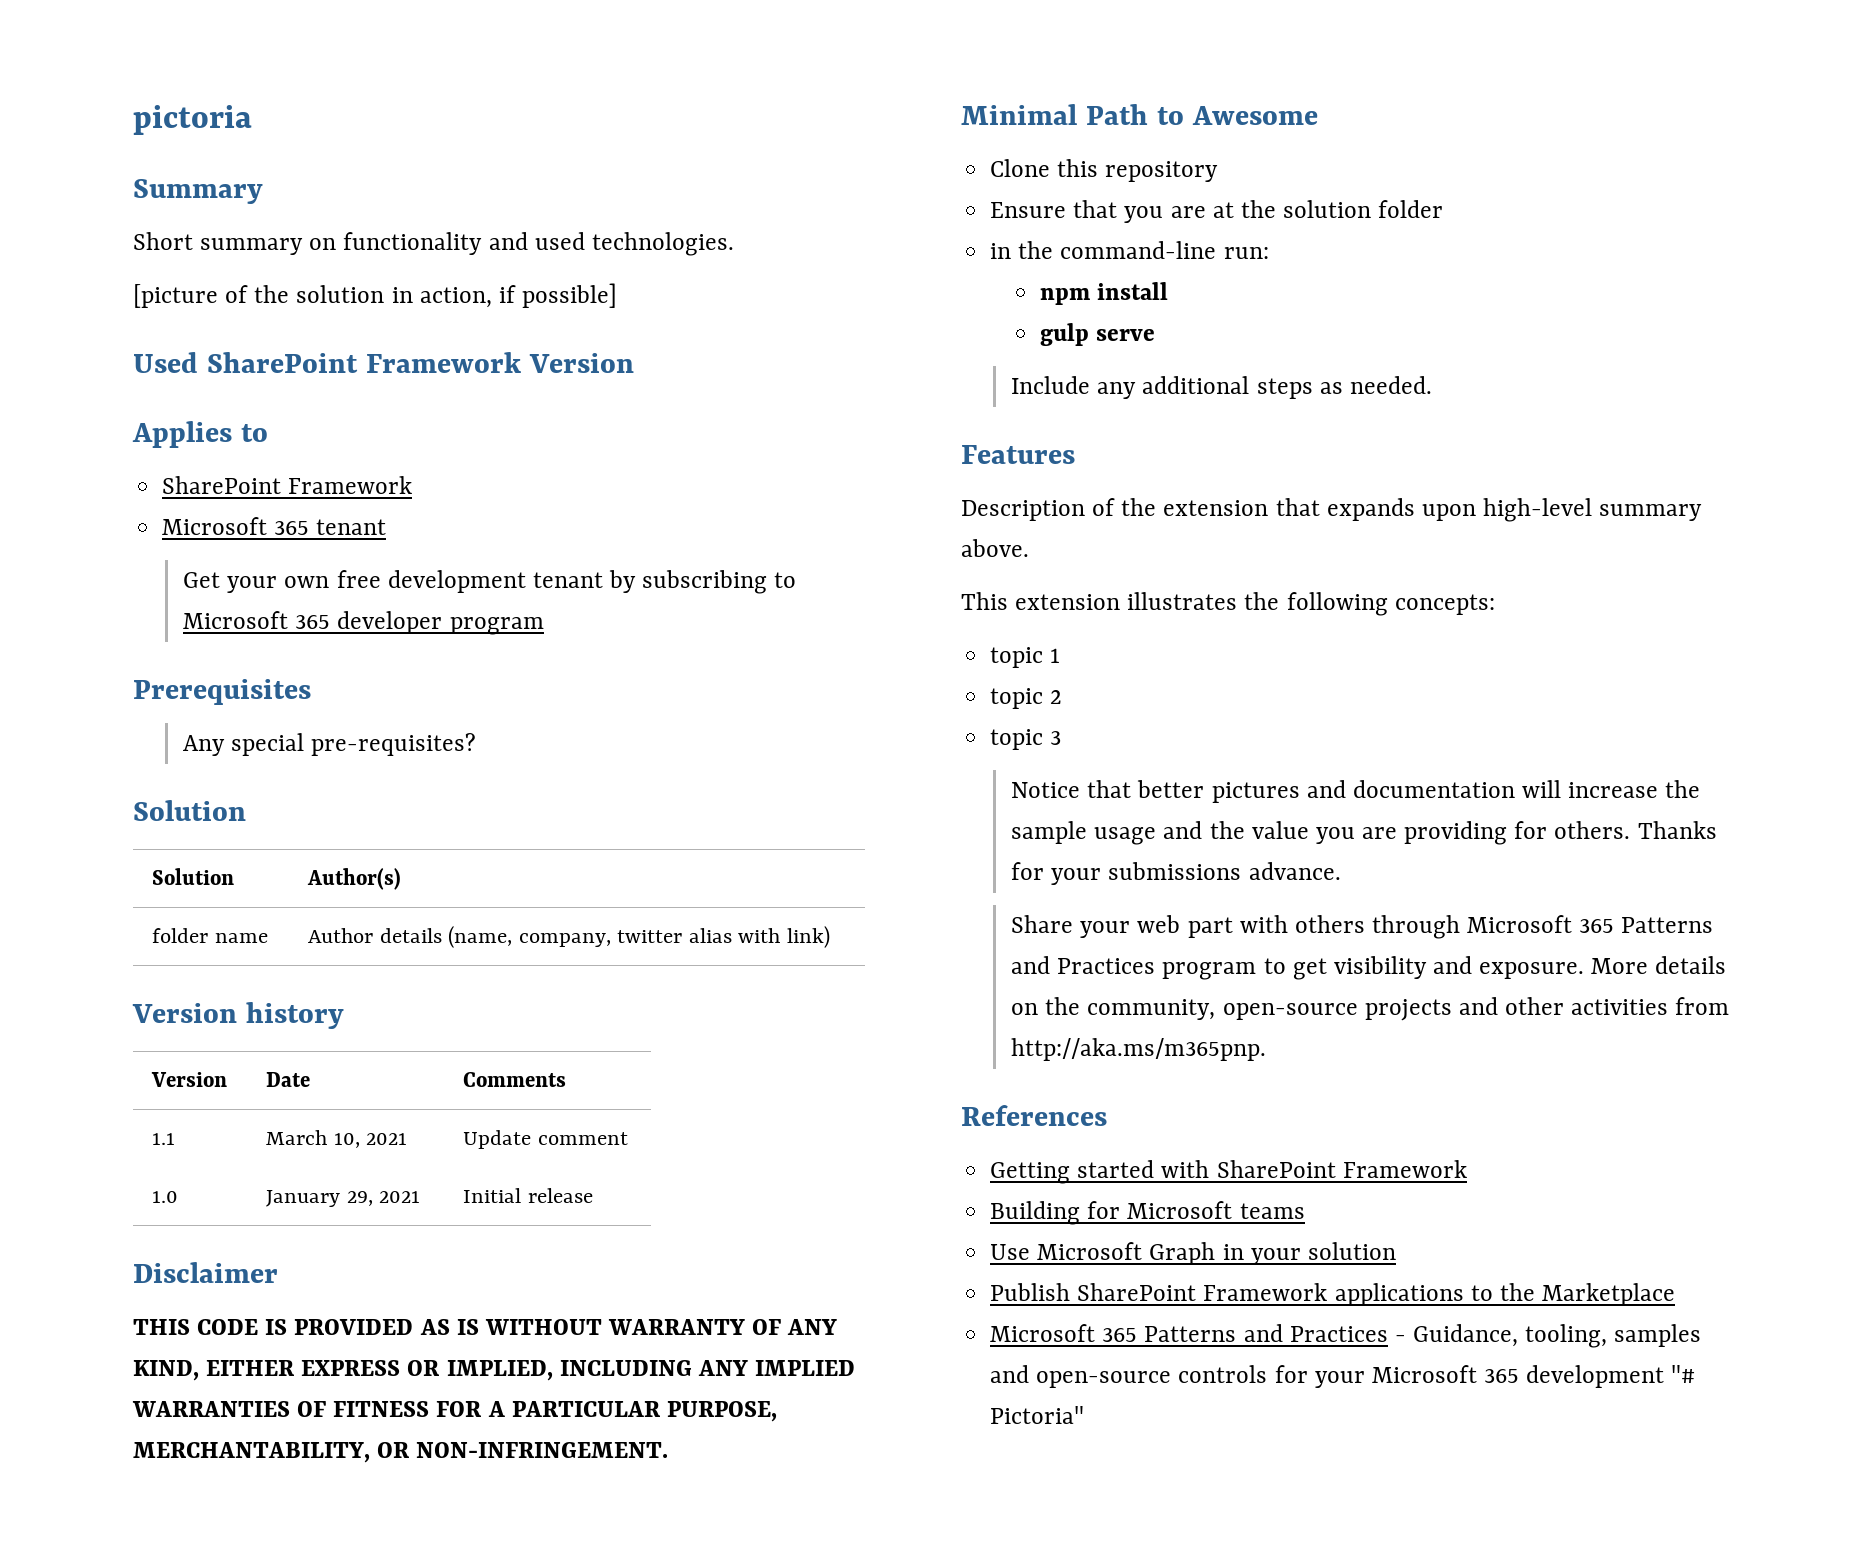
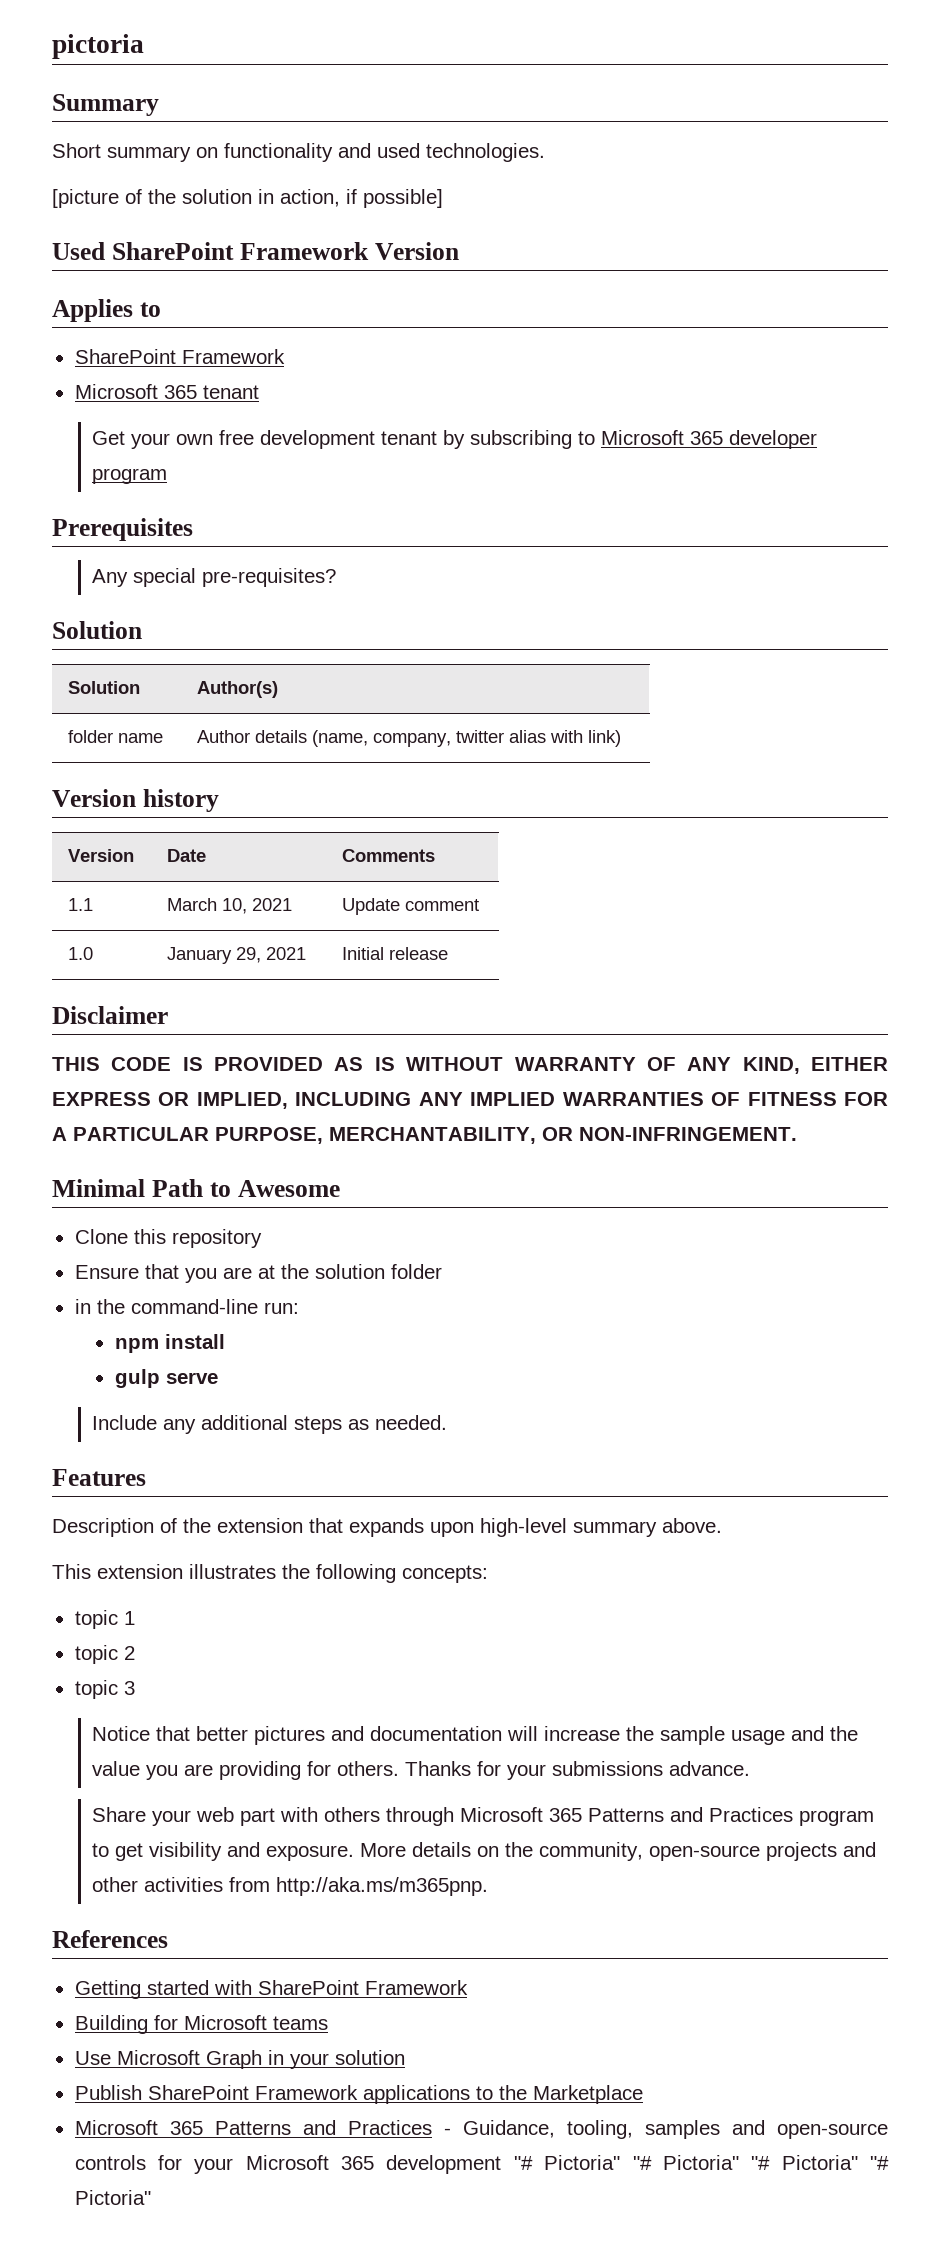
- Microsoft 365 Patterns and Practices - Guidance, tooling, samples and open-source controls for your Microsoft 365 development "# Pictoria"
+ Microsoft 365 Patterns and Practices - Guidance, tooling, samples and open-source controls for your Microsoft 365 development "# Pictoria" "# Pictoria" "# Pictoria" "# Pictoria"

